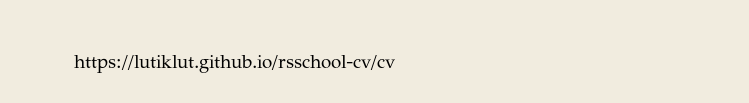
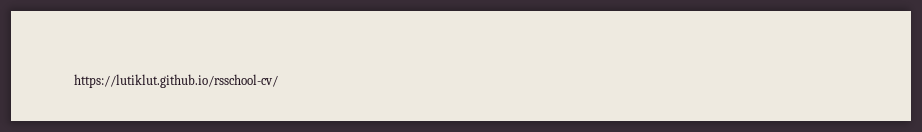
- https://lutiklut.github.io/rsschool-cv/cv
+ https://lutiklut.github.io/rsschool-cv/

